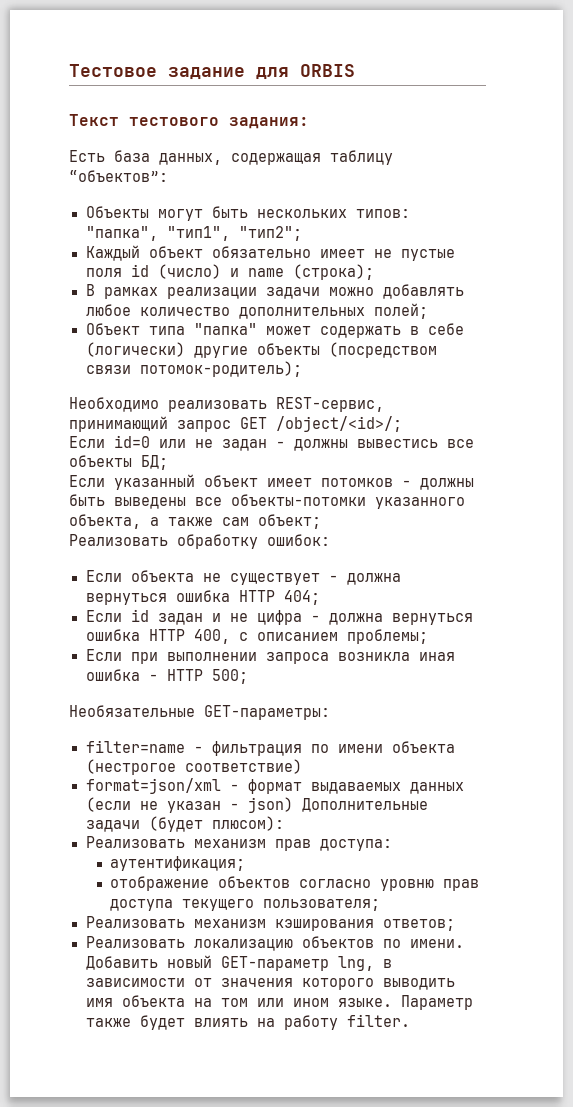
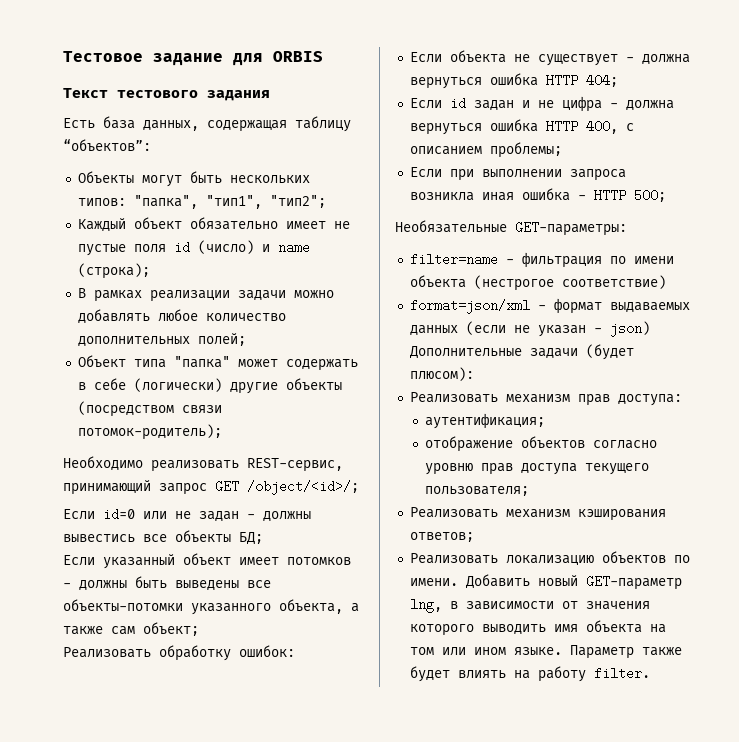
- Текст тестового задания:
+ Текст тестового задания

